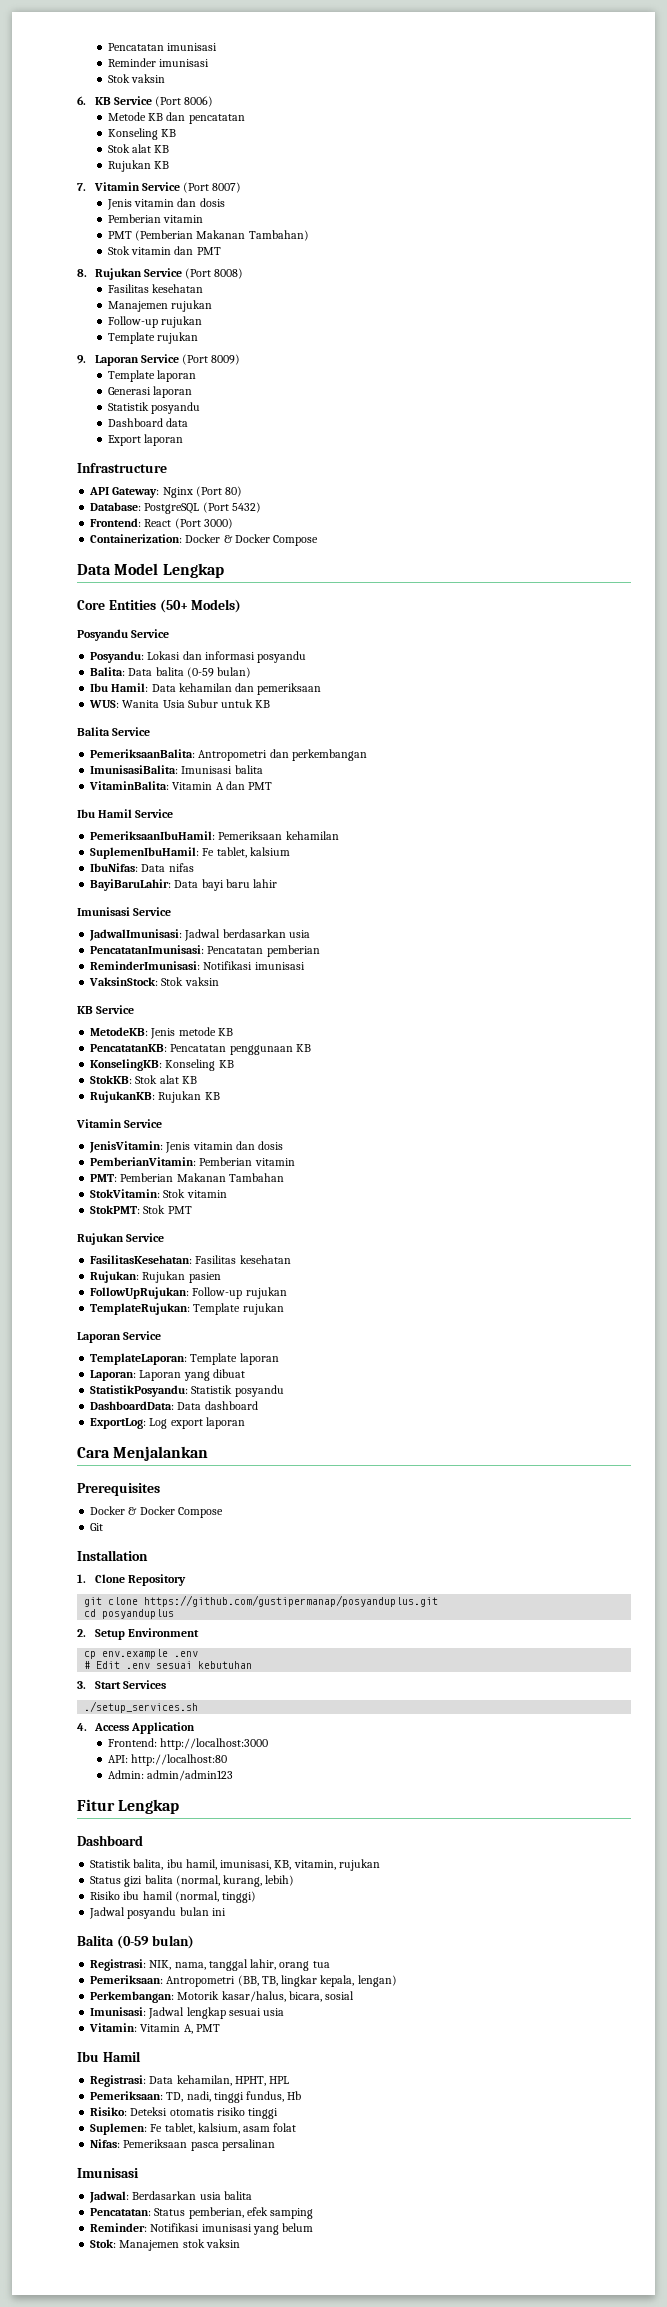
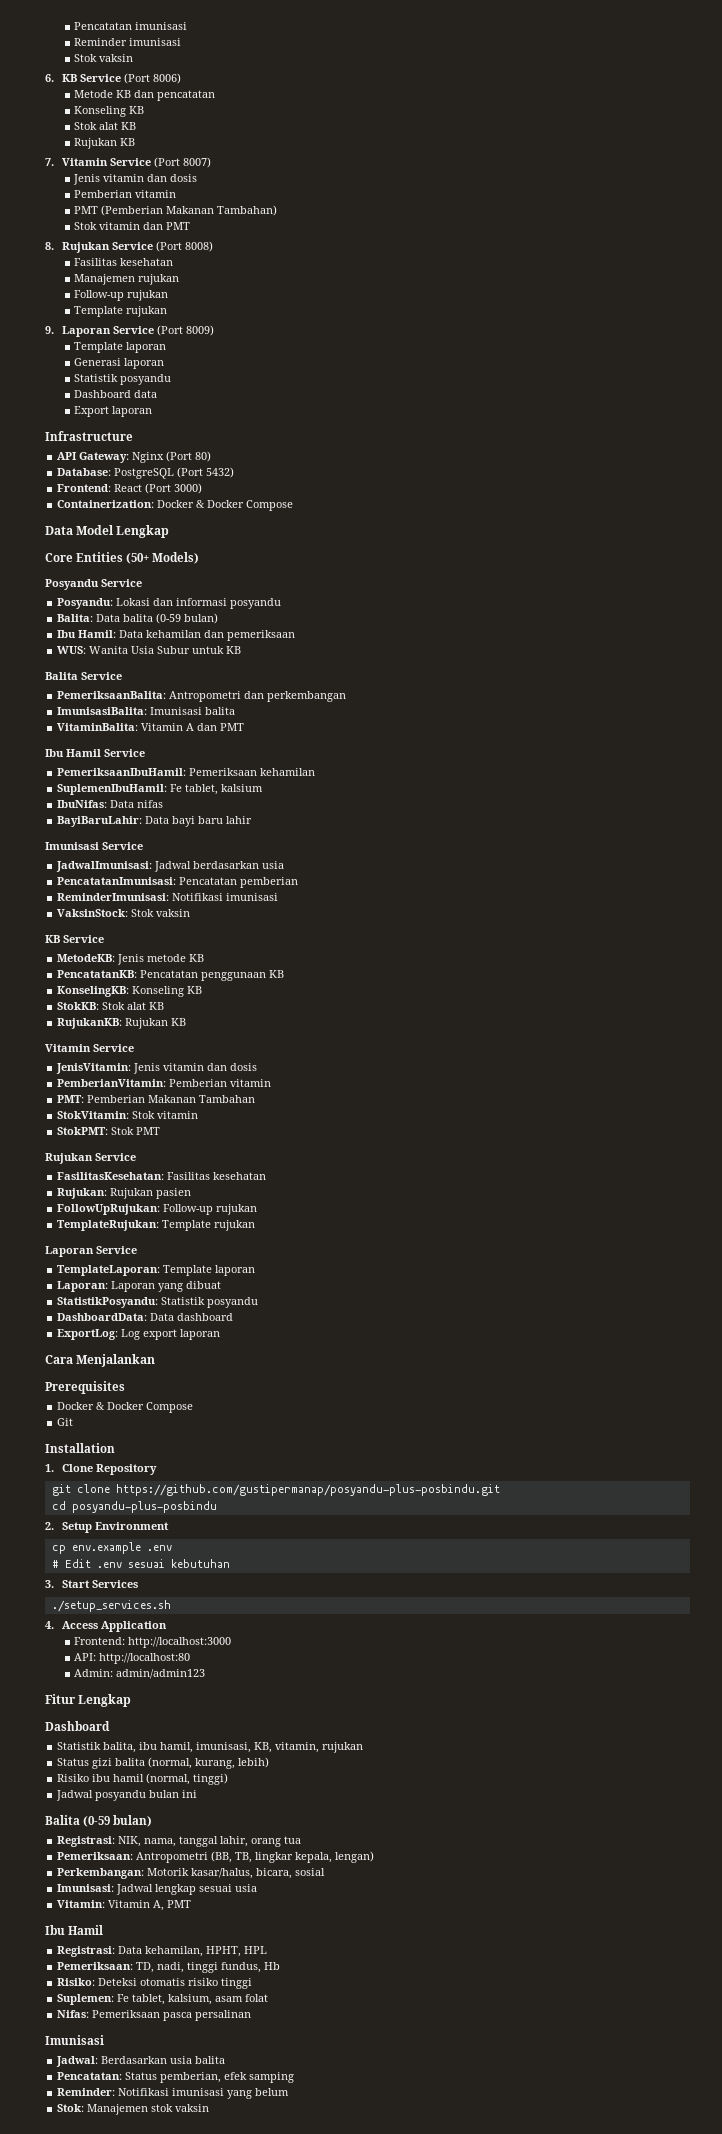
- git clone https://github.com/gustipermanap/posyanduplus.git
+ git clone https://github.com/gustipermanap/posyandu-plus-posbindu.git
- cd posyanduplus
+ cd posyandu-plus-posbindu

